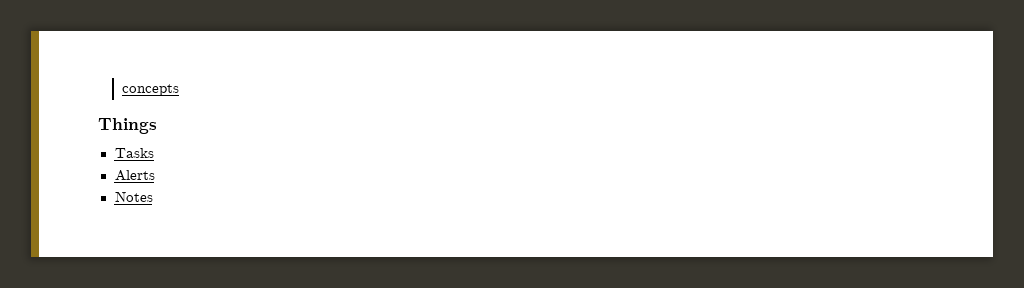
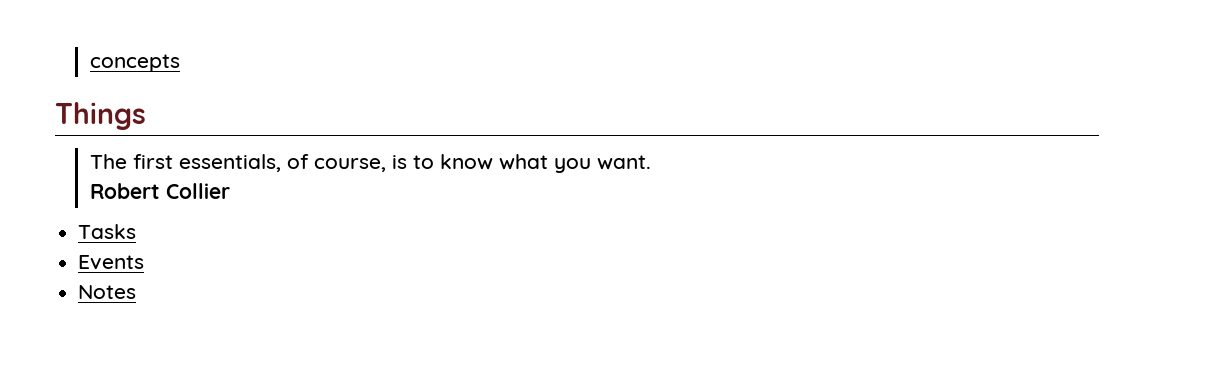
+ The first essentials, of course, is to know what you want.
+ Robert Collier
- Alerts
+ Events

